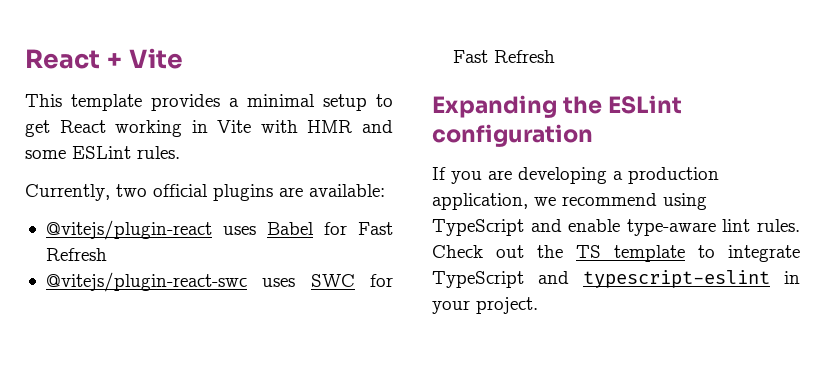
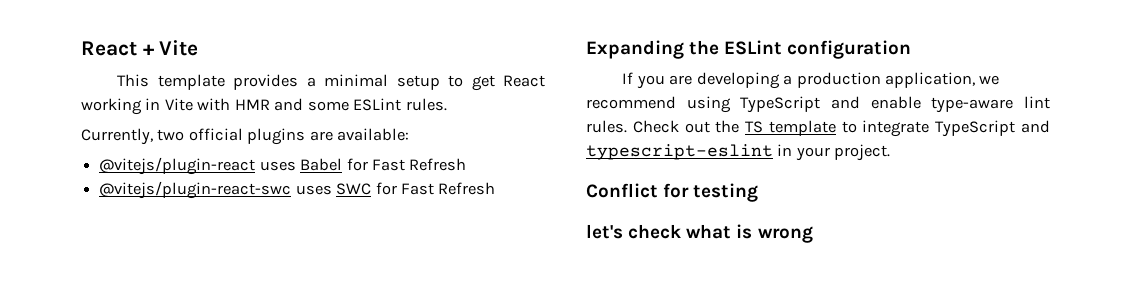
+ Conflict for testing
+ let's check what is wrong

